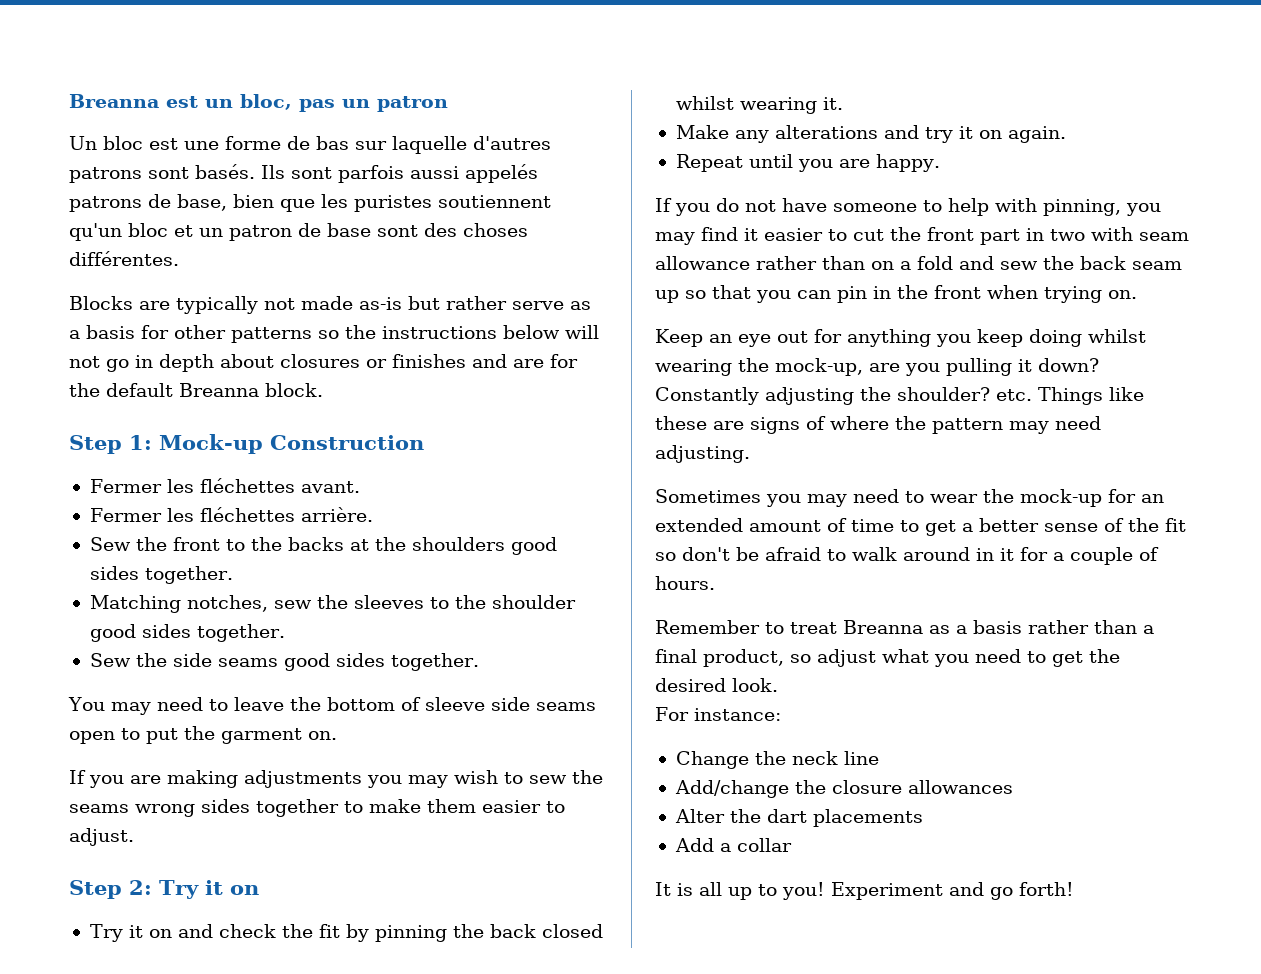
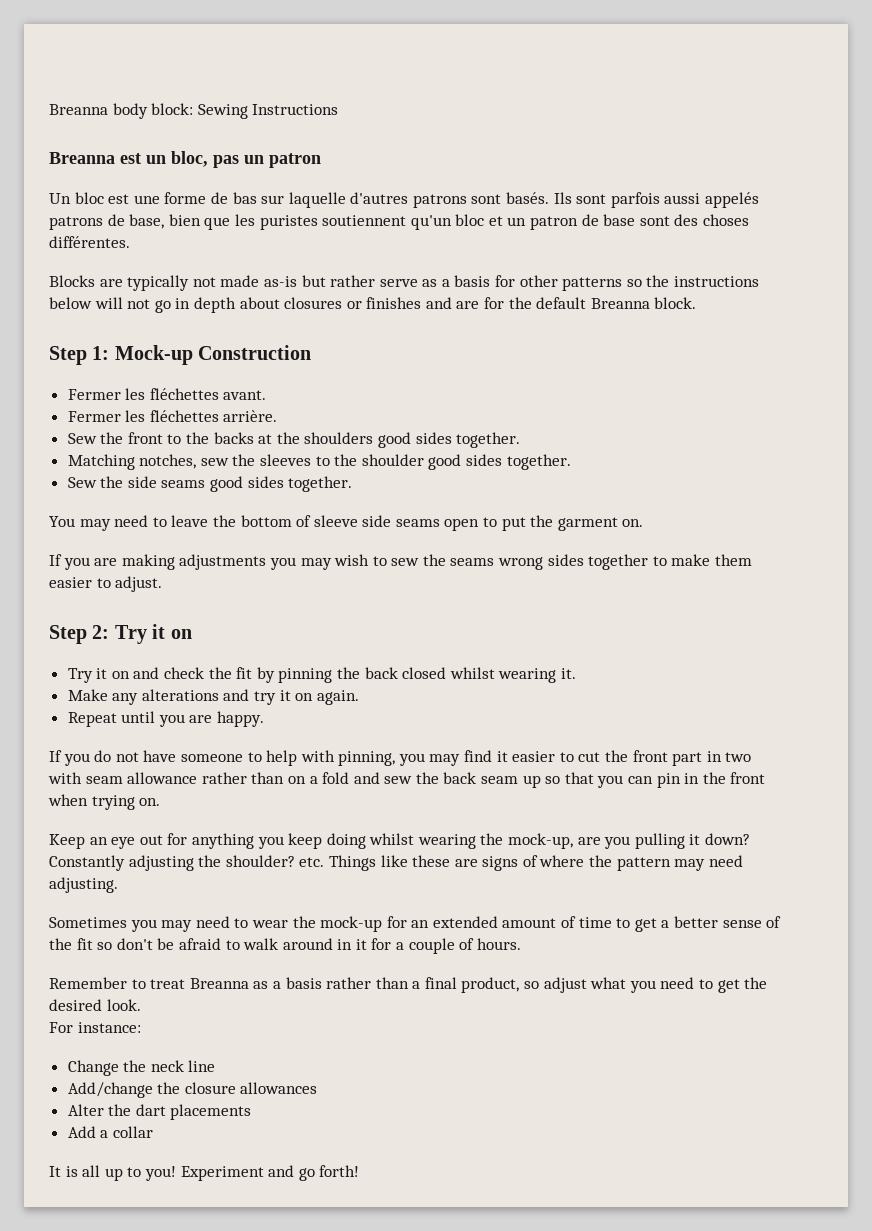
+ Breanna body block: Sewing Instructions

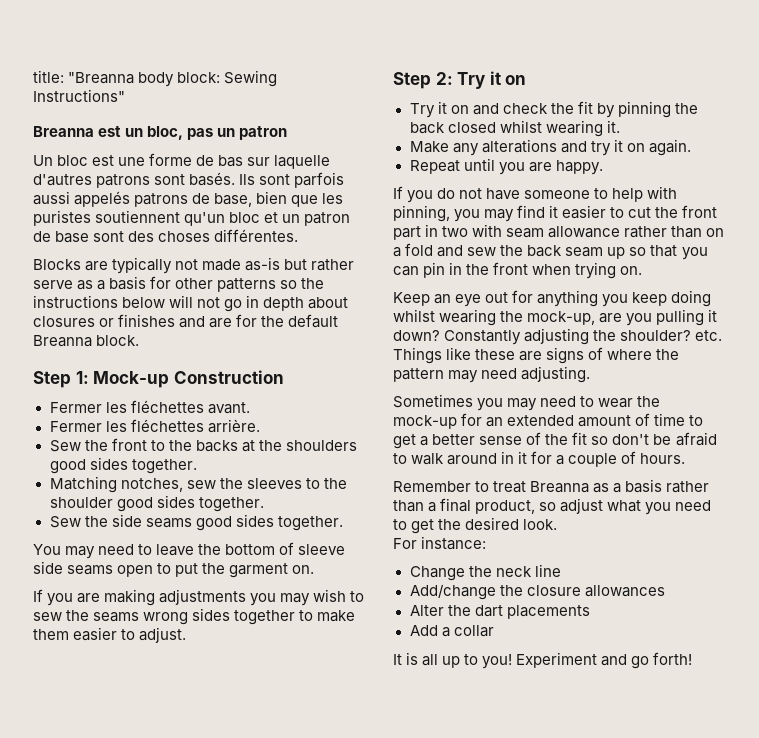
- Breanna body block: Sewing Instructions
+ title: "Breanna body block: Sewing Instructions"

